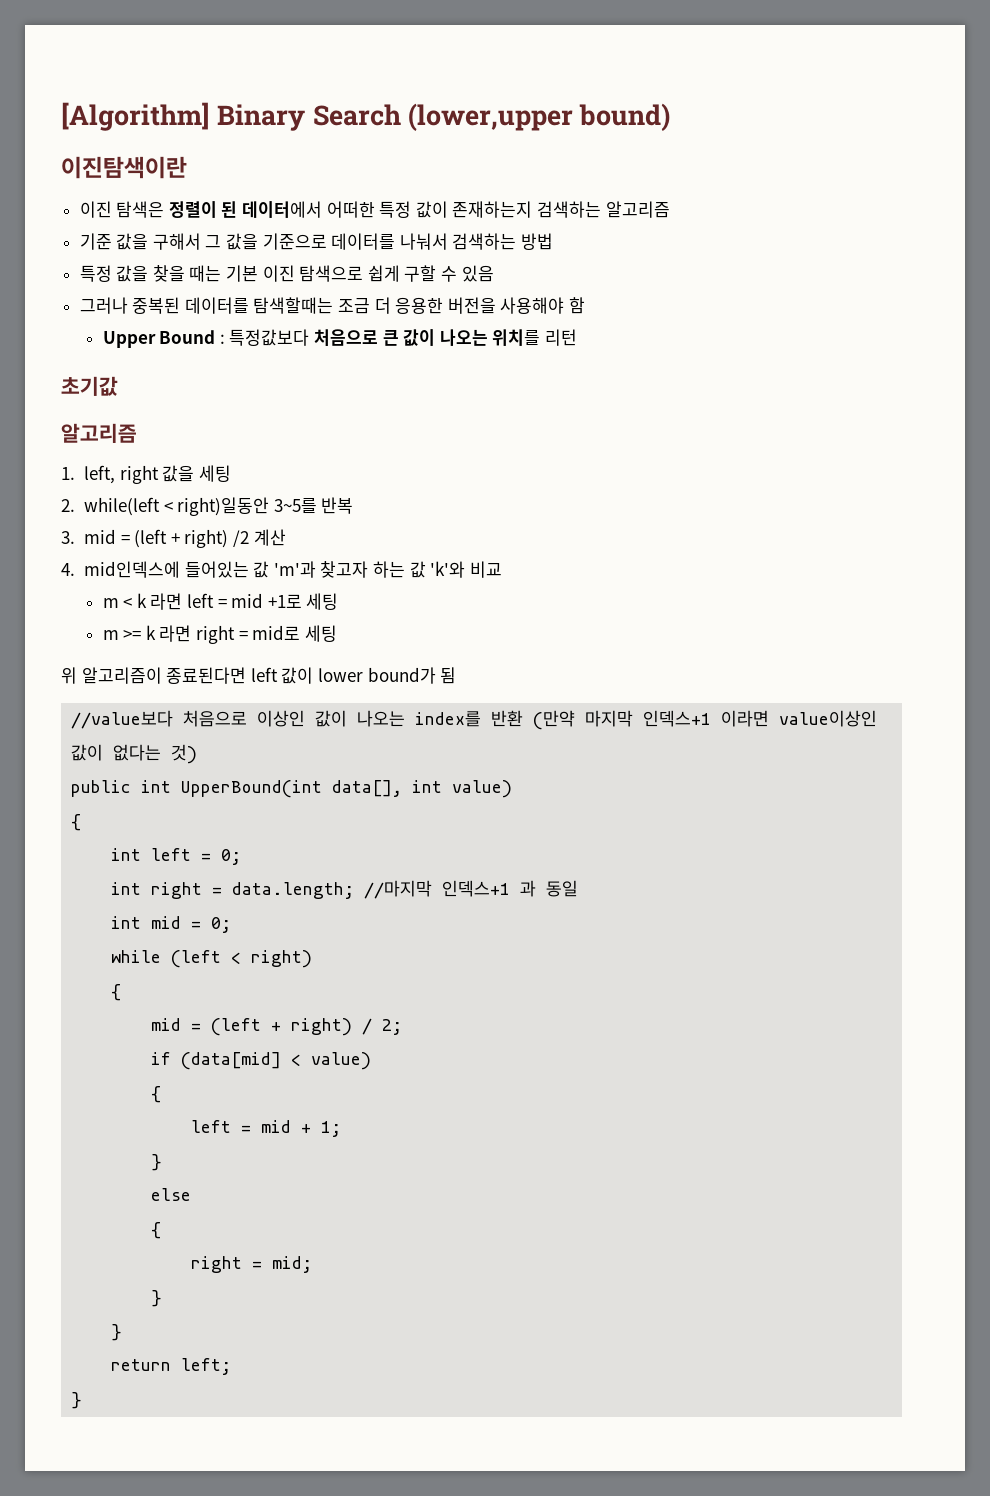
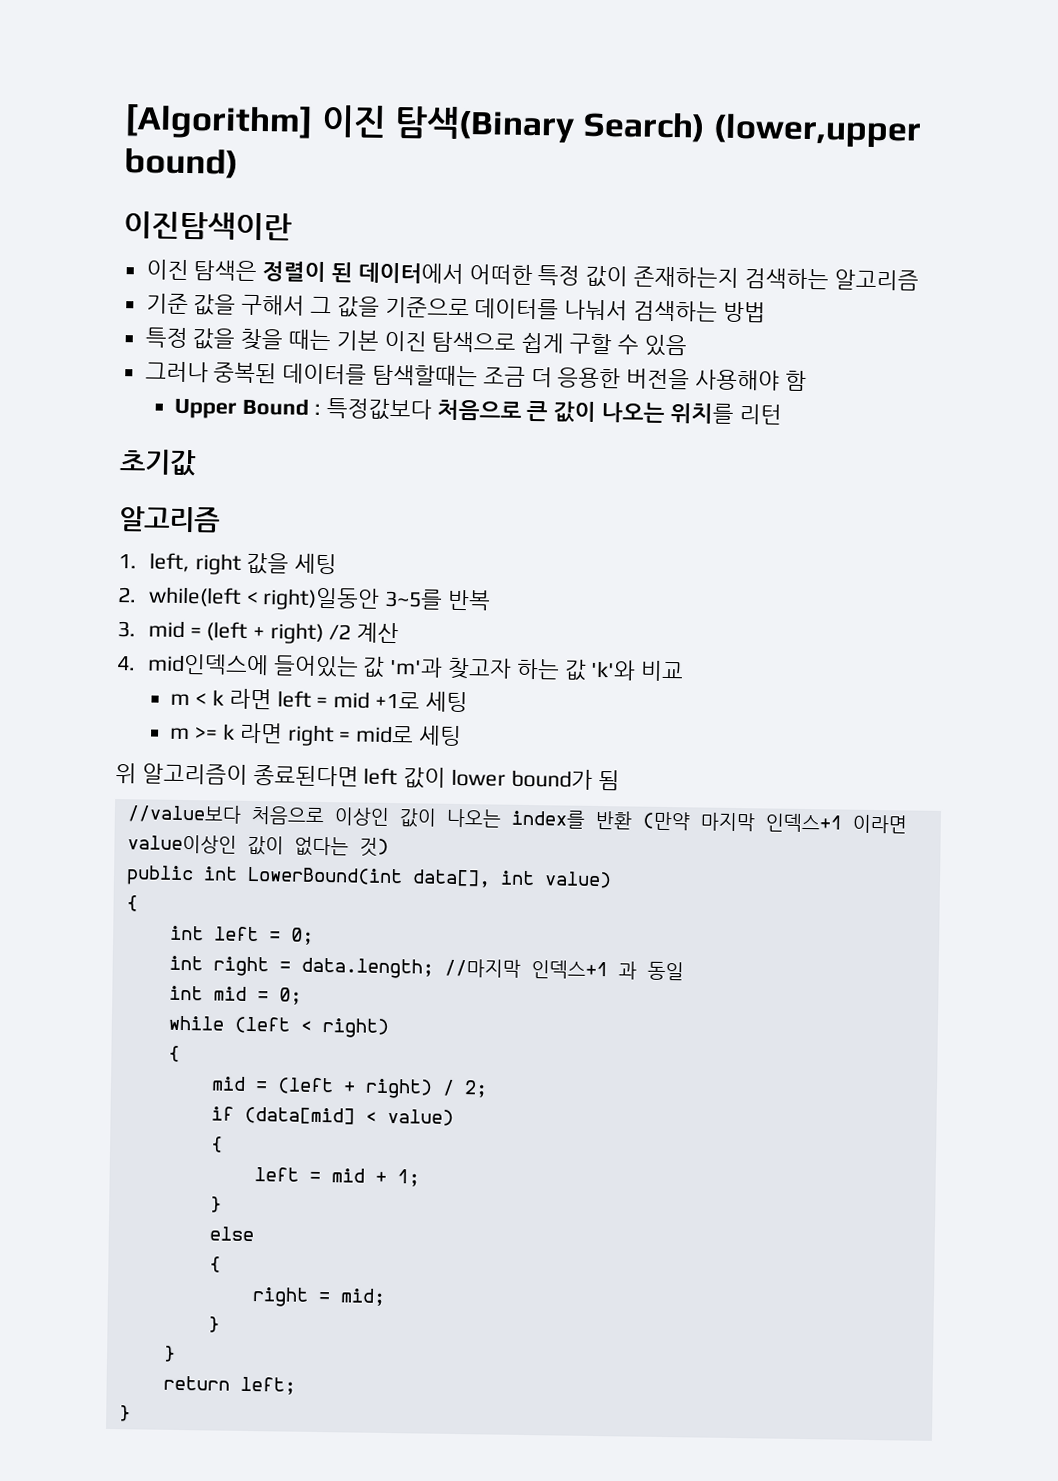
- [Algorithm] Binary Search (lower,upper bound)
+ [Algorithm] 이진 탐색(Binary Search) (lower,upper bound)
- public int UpperBound(int data[], int value)
+ public int LowerBound(int data[], int value)

